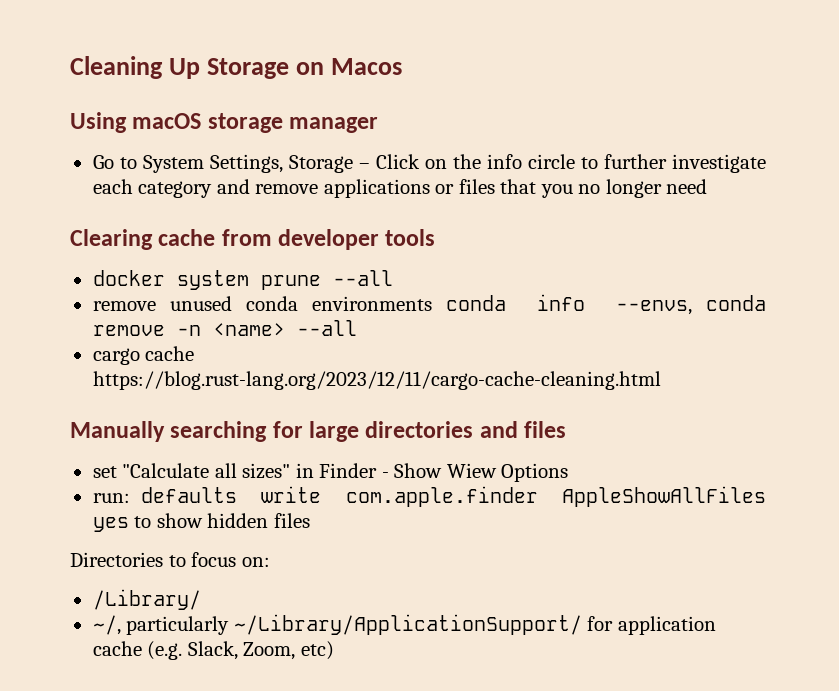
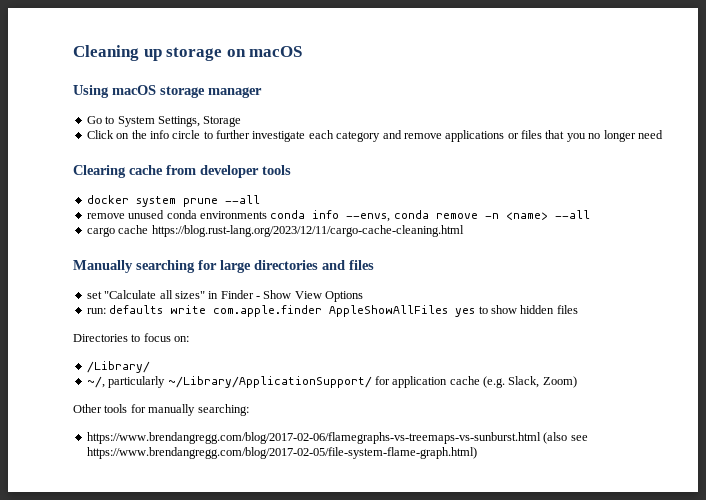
- Cleaning Up Storage on Macos
+ Cleaning up storage on macOS
- Go to System Settings, Storage – Click on the info circle to further investigate each category and remove applications or files that you no longer need
+ Go to System Settings, Storage
+ Click on the info circle to further investigate each category and remove applications or files that you no longer need
- set "Calculate all sizes" in Finder - Show Wiew Options
+ set "Calculate all sizes" in Finder - Show View Options
- ~/, particularly ~/Library/ApplicationSupport/ for application cache (e.g. Slack, Zoom, etc)
+ ~/, particularly ~/Library/ApplicationSupport/ for application cache (e.g. Slack, Zoom)
+ Other tools for manually searching:
+ https://www.brendangregg.com/blog/2017-02-06/flamegraphs-vs-treemaps-vs-sunburst.html (also see https://www.brendangregg.com/blog/2017-02-05/file-system-flame-graph.html)

